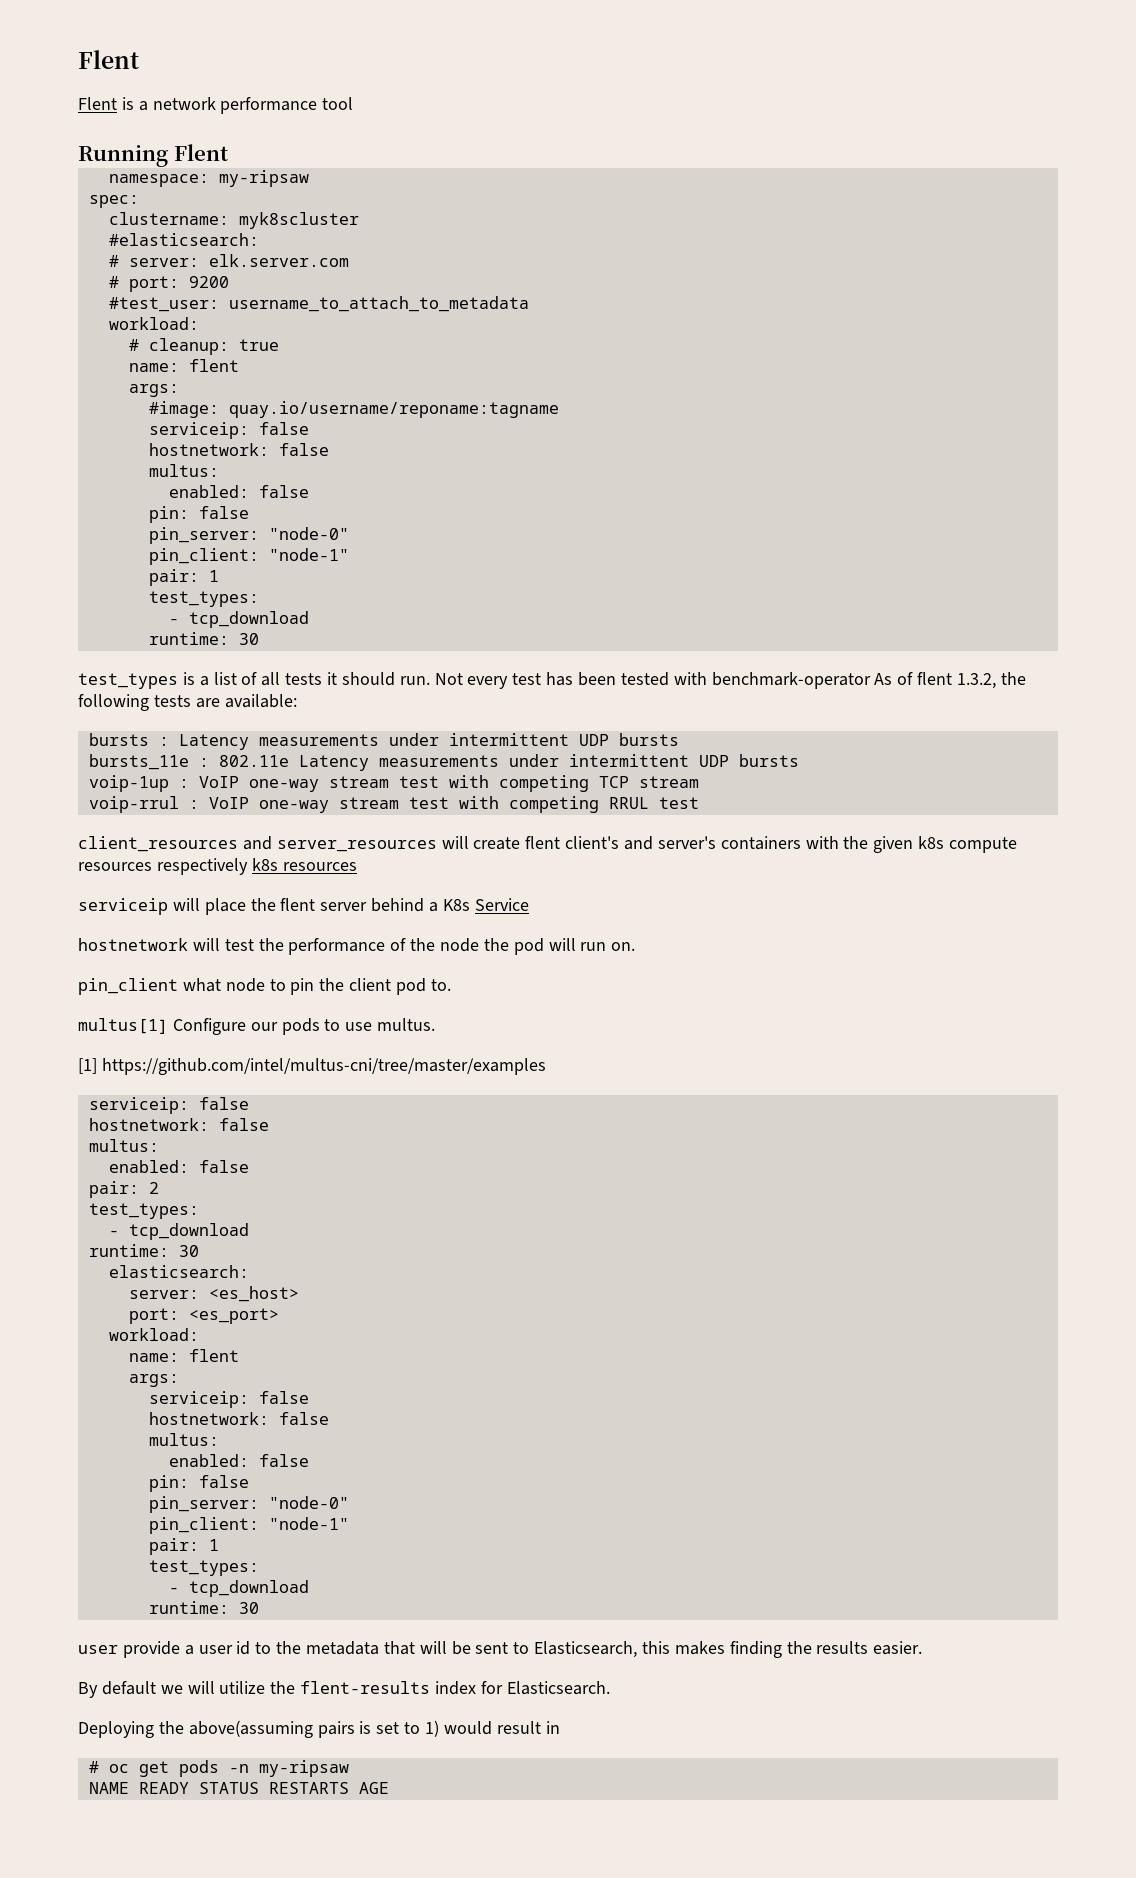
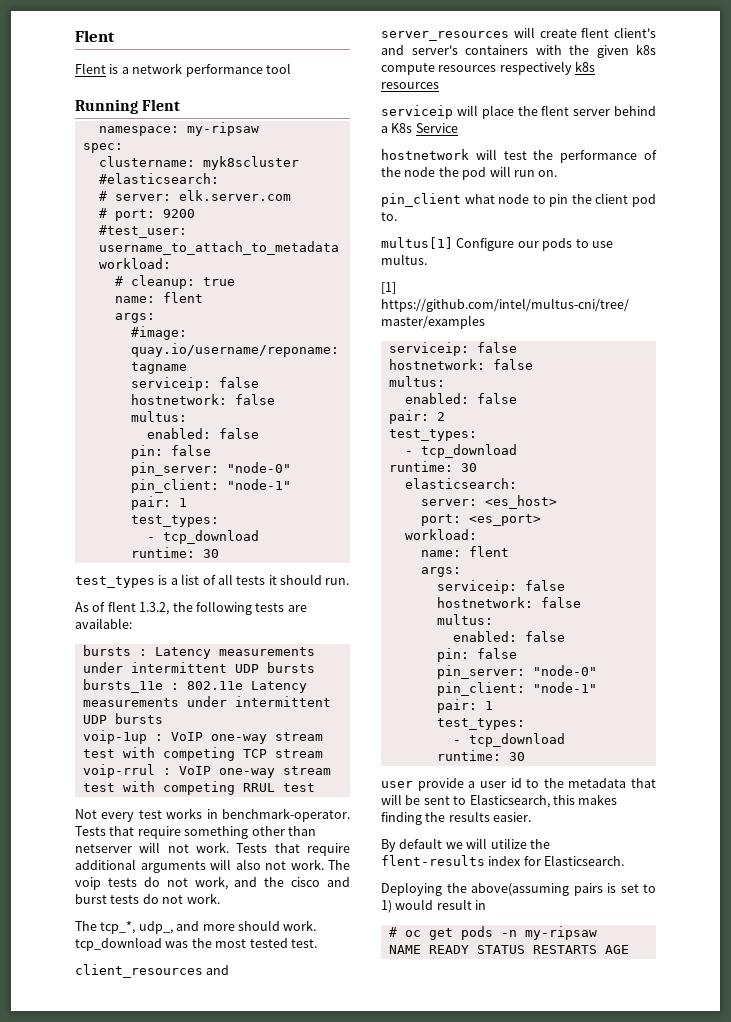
- test_types is a list of all tests it should run. Not every test has been tested with benchmark-operator As of flent 1.3.2, the following tests are available:
+ test_types is a list of all tests it should run.
+ As of flent 1.3.2, the following tests are available:
+ Not every test works in benchmark-operator. Tests that require something other than netserver will not work. Tests that require additional arguments will also not work. The voip tests do not work, and the cisco and burst tests do not work.
+ The tcp_*, udp_, and more should work. tcp_download was the most tested test.

